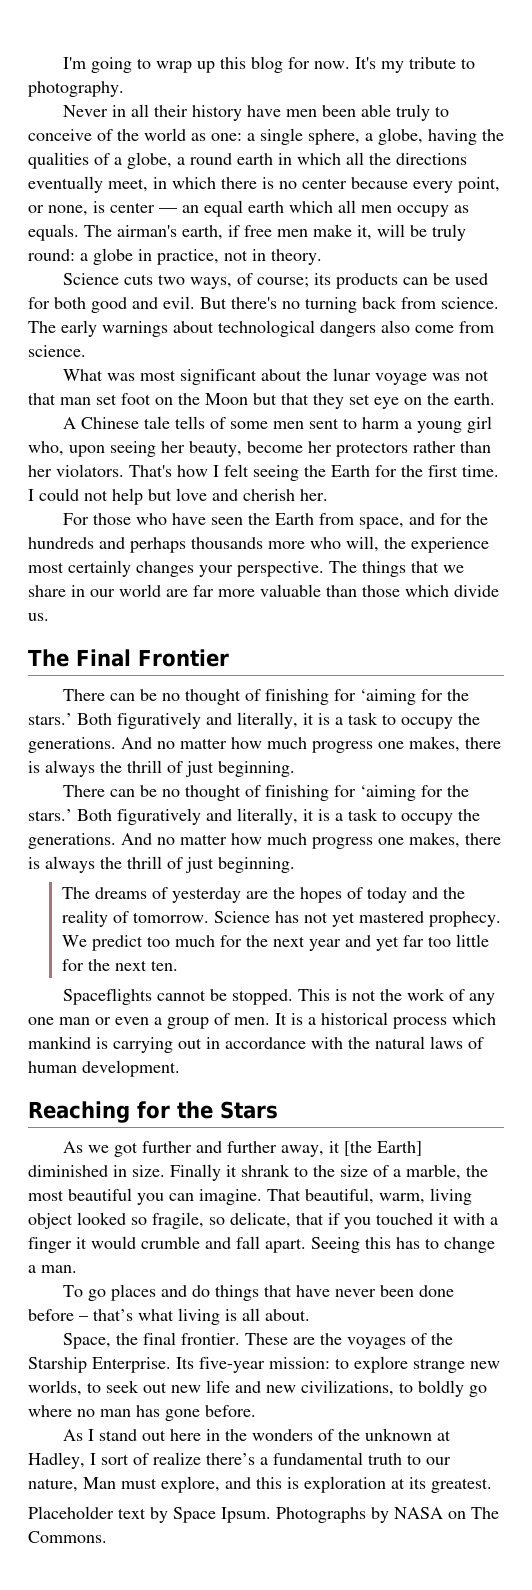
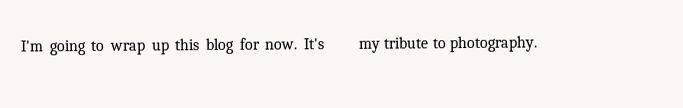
- Never in all their history have men been able truly to conceive of the world as one: a single sphere, a globe, having the qualities of a globe, a round earth in which all the directions eventually meet, in which there is no center because every point, or none, is center — an equal earth which all men occupy as equals. The airman's earth, if free men make it, will be truly round: a globe in practice, not in theory.
- Science cuts two ways, of course; its products can be used for both good and evil. But there's no turning back from science. The early warnings about technological dangers also come from science.
- What was most significant about the lunar voyage was not that man set foot on the Moon but that they set eye on the earth.
- A Chinese tale tells of some men sent to harm a young girl who, upon seeing her beauty, become her protectors rather than her violators. That's how I felt seeing the Earth for the first time. I could not help but love and cherish her.
- For those who have seen the Earth from space, and for the hundreds and perhaps thousands more who will, the experience most certainly changes your perspective. The things that we share in our world are far more valuable than those which divide us.
- The Final Frontier
- There can be no thought of finishing for ‘aiming for the stars.’ Both figuratively and literally, it is a task to occupy the generations. And no matter how much progress one makes, there is always the thrill of just beginning.
- There can be no thought of finishing for ‘aiming for the stars.’ Both figuratively and literally, it is a task to occupy the generations. And no matter how much progress one makes, there is always the thrill of just beginning.
- The dreams of yesterday are the hopes of today and the reality of tomorrow. Science has not yet mastered prophecy. We predict too much for the next year and yet far too little for the next ten.
- Spaceflights cannot be stopped. This is not the work of any one man or even a group of men. It is a historical process which mankind is carrying out in accordance with the natural laws of human development.
- Reaching for the Stars
- As we got further and further away, it [the Earth] diminished in size. Finally it shrank to the size of a marble, the most beautiful you can imagine. That beautiful, warm, living object looked so fragile, so delicate, that if you touched it with a finger it would crumble and fall apart. Seeing this has to change a man.
- To go places and do things that have never been done before – that’s what living is all about.
- Space, the final frontier. These are the voyages of the Starship Enterprise. Its five-year mission: to explore strange new worlds, to seek out new life and new civilizations, to boldly go where no man has gone before.
- As I stand out here in the wonders of the unknown at Hadley, I sort of realize there’s a fundamental truth to our nature, Man must explore, and this is exploration at its greatest.
- Placeholder text by Space Ipsum. Photographs by NASA on The Commons.

